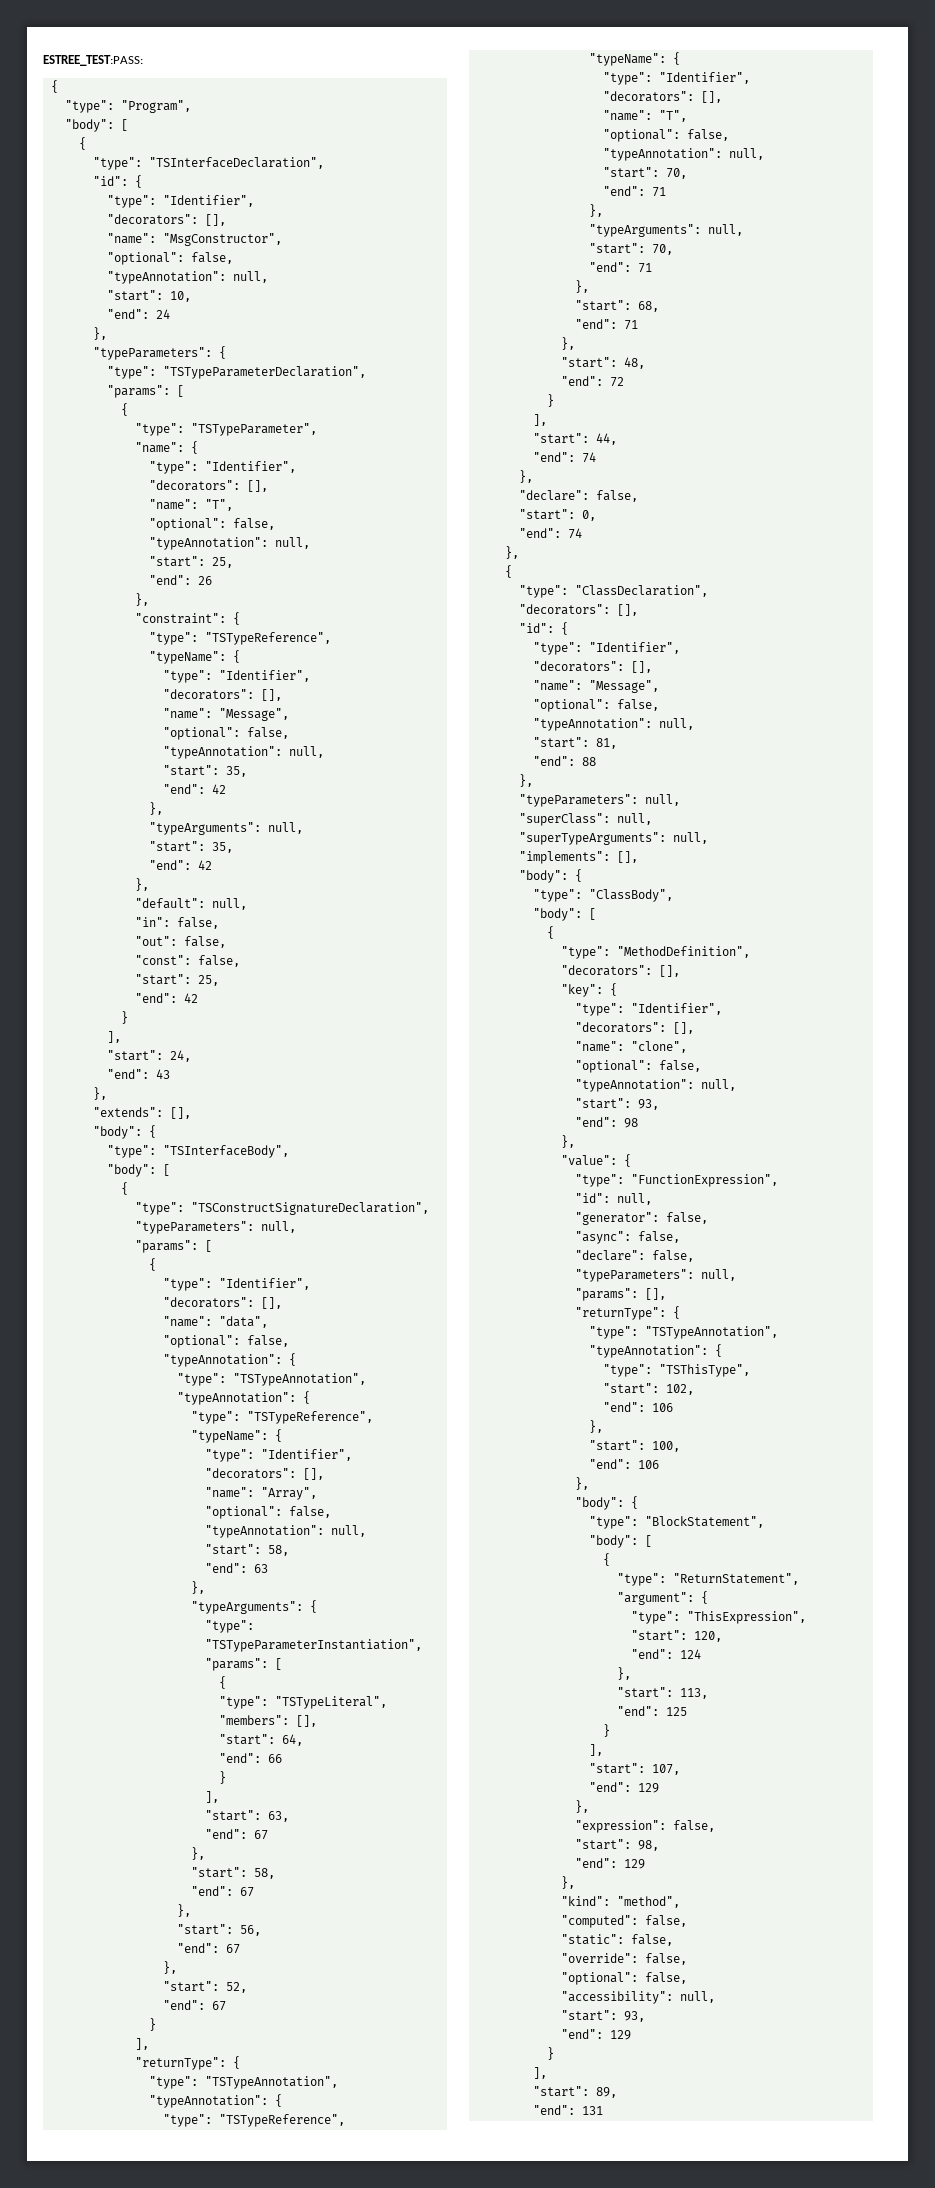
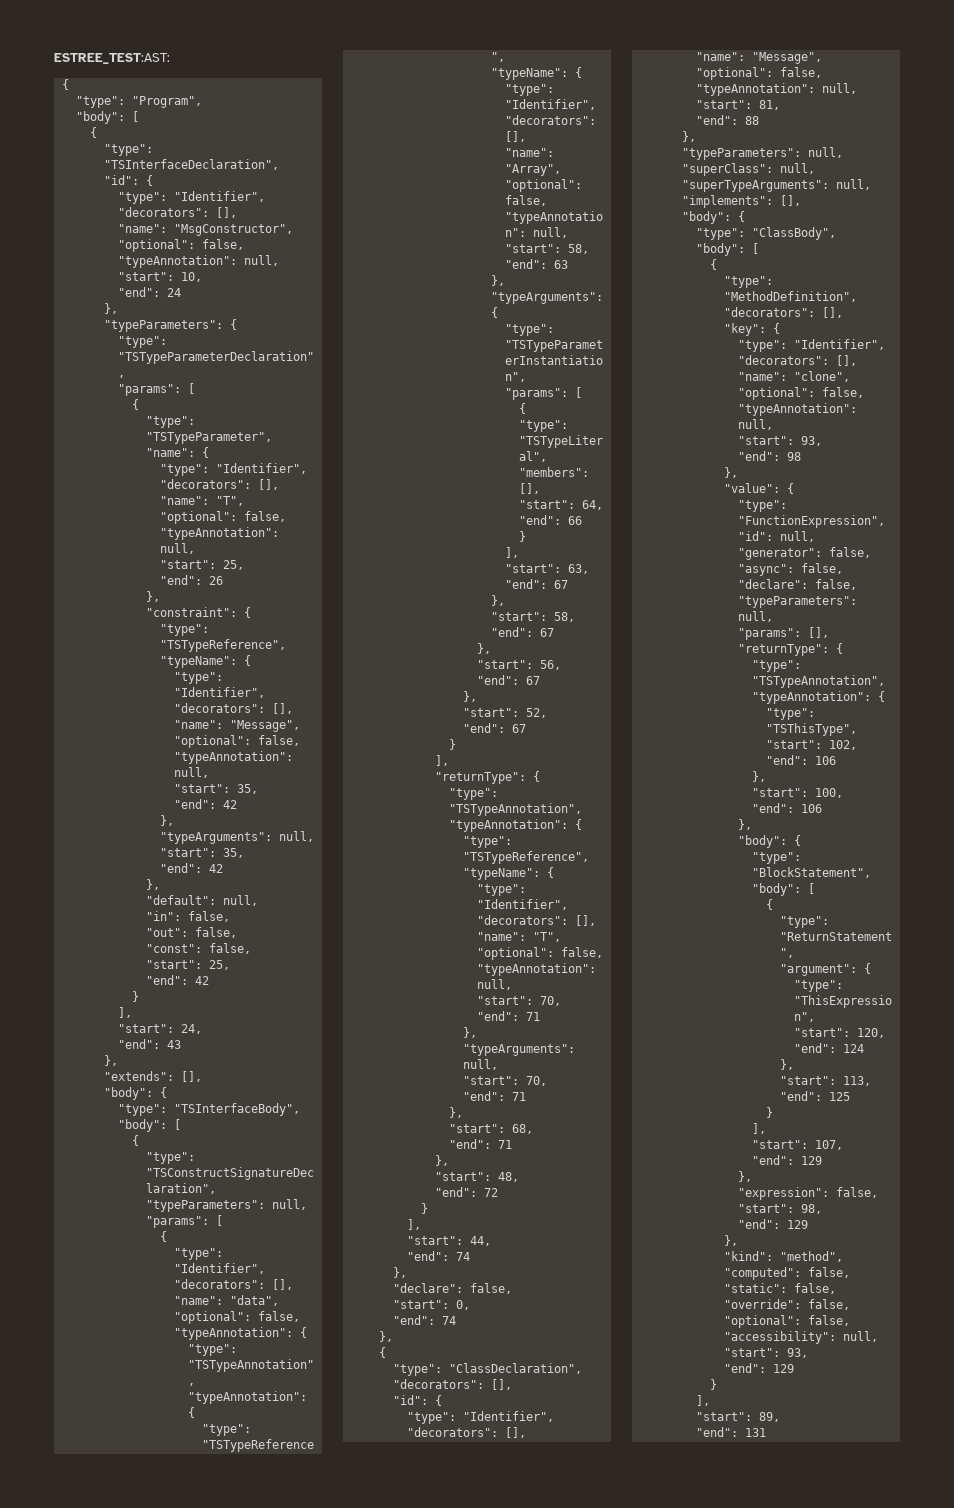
- ESTREE_TEST:PASS:
+ ESTREE_TEST:AST:

